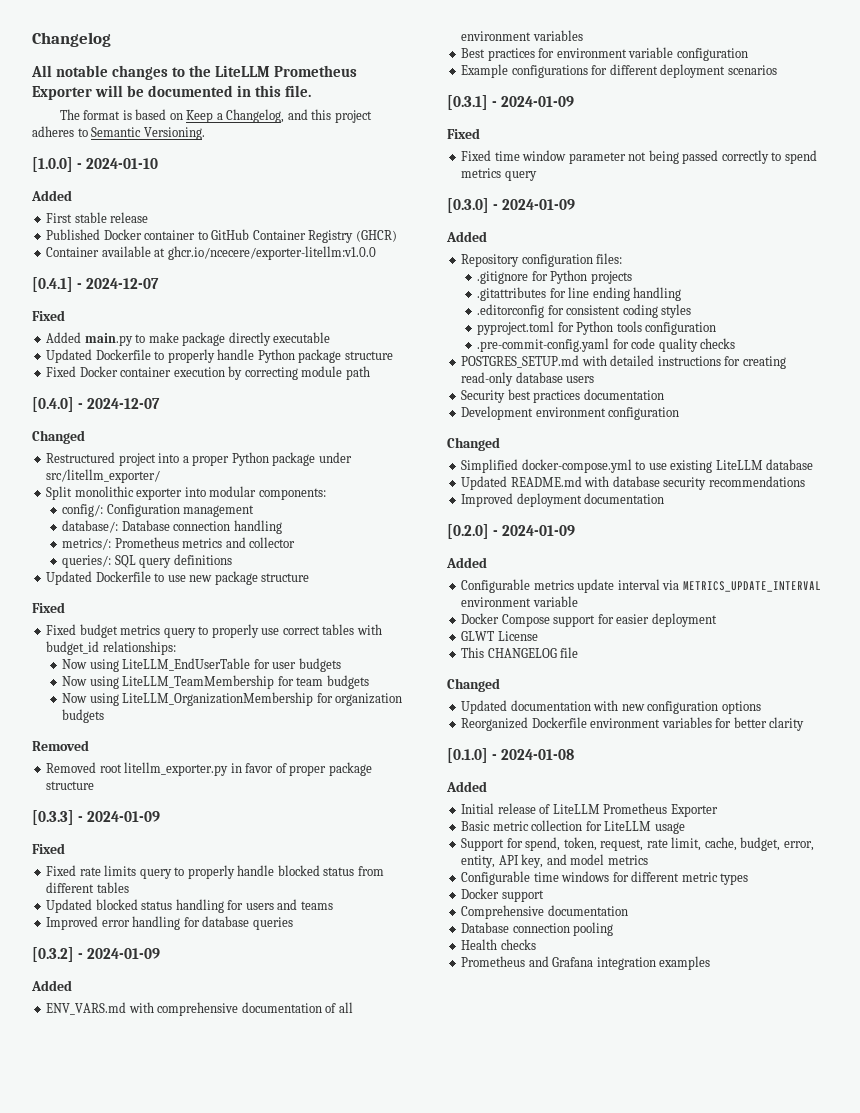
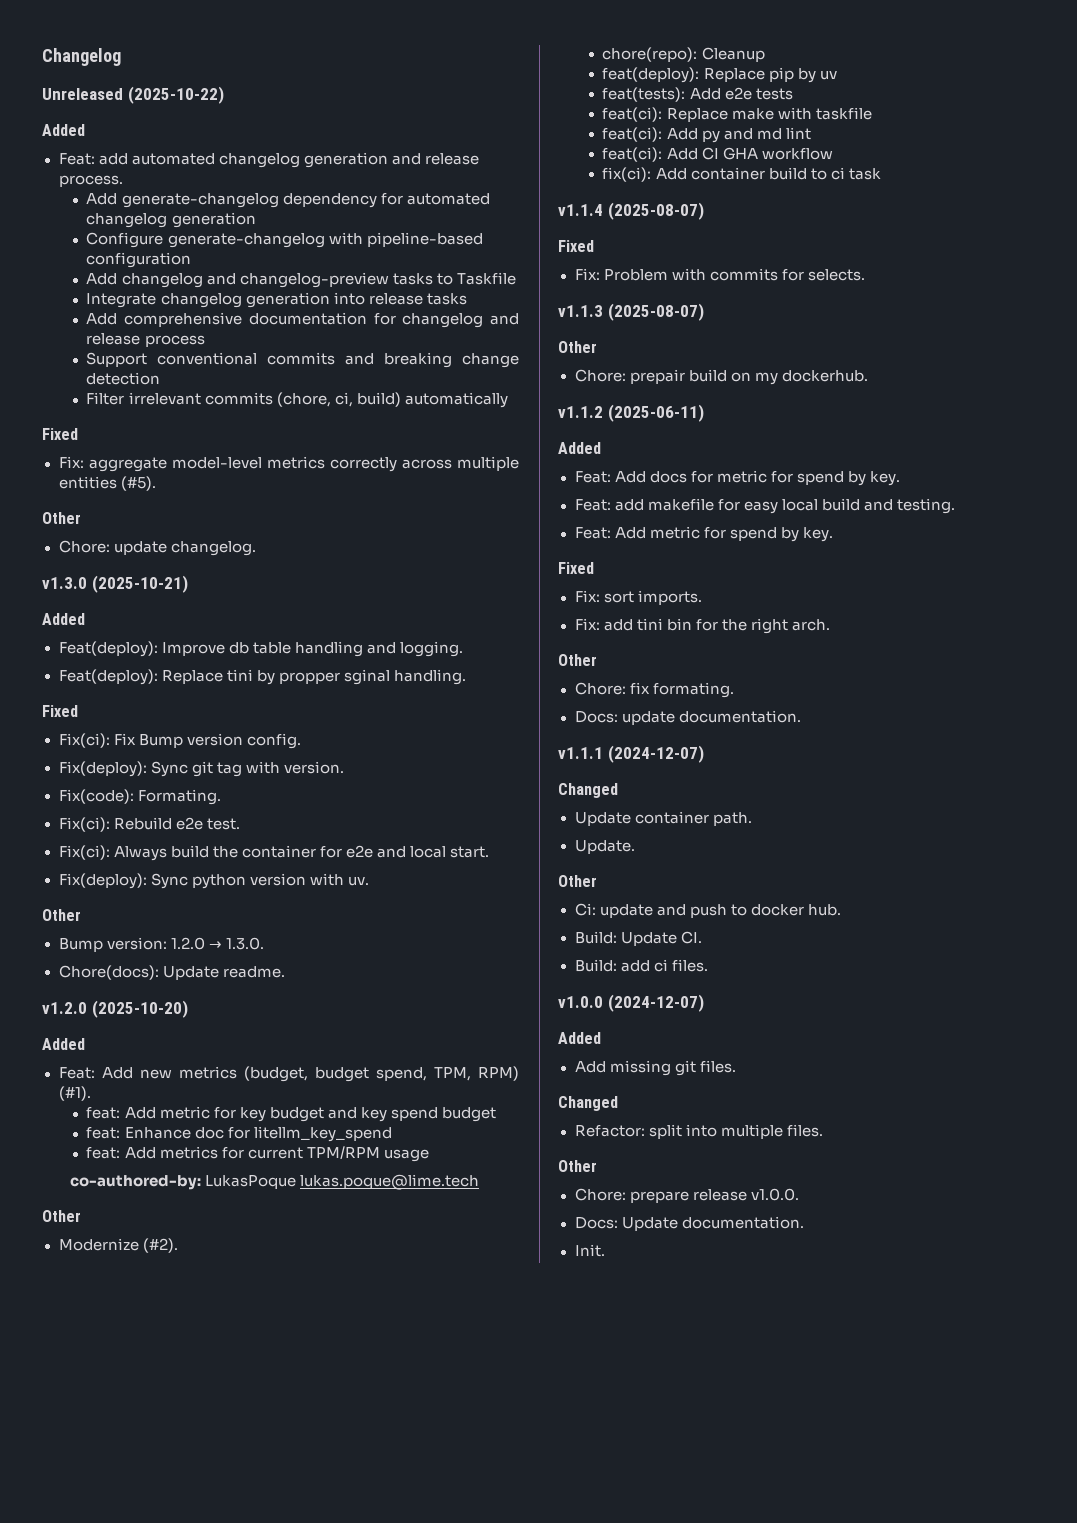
- All notable changes to the LiteLLM Prometheus Exporter will be documented in this file.
- The format is based on Keep a Changelog, and this project adheres to Semantic Versioning.
- [1.0.0] - 2024-01-10
+ Unreleased (2025-10-22)
  Added
- First stable release
- Published Docker container to GitHub Container Registry (GHCR)
- Container available at ghcr.io/ncecere/exporter-litellm:v1.0.0
- [0.4.1] - 2024-12-07
+ Feat: add automated changelog generation and release process.
+ Add generate-changelog dependency for automated changelog generation
+ Configure generate-changelog with pipeline-based configuration
+ Add changelog and changelog-preview tasks to Taskfile
+ Integrate changelog generation into release tasks
+ Add comprehensive documentation for changelog and release process
+ Support conventional commits and breaking change detection
+ Filter irrelevant commits (chore, ci, build) automatically
  Fixed
- Added main.py to make package directly executable
- Updated Dockerfile to properly handle Python package structure
- Fixed Docker container execution by correcting module path
- [0.4.0] - 2024-12-07
+ Fix: aggregate model-level metrics correctly across multiple entities (#5).
+ Other
+ Chore: update changelog.
+ v1.3.0 (2025-10-21)
+ Added
+ Feat(deploy): Improve db table handling and logging.
+ Feat(deploy): Replace tini by propper sginal handling.
+ Fixed
+ Fix(ci): Fix Bump version config.
+ Fix(deploy): Sync git tag with version.
+ Fix(code): Formating.
+ Fix(ci): Rebuild e2e test.
+ Fix(ci): Always build the container for e2e and local start.
+ Fix(deploy): Sync python version with uv.
+ Other
+ Bump version: 1.2.0 → 1.3.0.
+ Chore(docs): Update readme.
+ v1.2.0 (2025-10-20)
+ Added
+ Feat: Add new metrics (budget, budget spend, TPM, RPM) (#1).
+ feat: Add metric for key budget and key spend budget
+ feat: Enhance doc for litellm_key_spend
+ feat: Add metrics for current TPM/RPM usage
+ co-authored-by: LukasPoque lukas.poque@lime.tech
+ Other
+ Modernize (#2).
+ chore(repo): Cleanup
+ feat(deploy): Replace pip by uv
+ feat(tests): Add e2e tests
+ feat(ci): Replace make with taskfile
+ feat(ci): Add py and md lint
+ feat(ci): Add CI GHA workflow
+ fix(ci): Add container build to ci task
+ v1.1.4 (2025-08-07)
+ Fixed
+ Fix: Problem with commits for selects.
+ v1.1.3 (2025-08-07)
+ Other
+ Chore: prepair build on my dockerhub.
+ v1.1.2 (2025-06-11)
+ Added
+ Feat: Add docs for metric for spend by key.
+ Feat: add makefile for easy local build and testing.
+ Feat: Add metric for spend by key.
+ Fixed
+ Fix: sort imports.
+ Fix: add tini bin for the right arch.
+ Other
+ Chore: fix formating.
+ Docs: update documentation.
+ v1.1.1 (2024-12-07)
  Changed
- Restructured project into a proper Python package under src/litellm_exporter/
- Split monolithic exporter into modular components:
- config/: Configuration management
- database/: Database connection handling
- metrics/: Prometheus metrics and collector
- queries/: SQL query definitions
- Updated Dockerfile to use new package structure
- Fixed
- Fixed budget metrics query to properly use correct tables with budget_id relationships:
- Now using LiteLLM_EndUserTable for user budgets
- Now using LiteLLM_TeamMembership for team budgets
- Now using LiteLLM_OrganizationMembership for organization budgets
- Removed
- Removed root litellm_exporter.py in favor of proper package structure
- [0.3.3] - 2024-01-09
- Fixed
- Fixed rate limits query to properly handle blocked status from different tables
- Updated blocked status handling for users and teams
- Improved error handling for database queries
- [0.3.2] - 2024-01-09
+ Update container path.
+ Update.
+ Other
+ Ci: update and push to docker hub.
+ Build: Update CI.
+ Build: add ci files.
+ v1.0.0 (2024-12-07)
  Added
- ENV_VARS.md with comprehensive documentation of all environment variables
- Best practices for environment variable configuration
- Example configurations for different deployment scenarios
- [0.3.1] - 2024-01-09
- Fixed
- Fixed time window parameter not being passed correctly to spend metrics query
- [0.3.0] - 2024-01-09
- Added
- Repository configuration files:
- .gitignore for Python projects
- .gitattributes for line ending handling
- .editorconfig for consistent coding styles
- pyproject.toml for Python tools configuration
- .pre-commit-config.yaml for code quality checks
- POSTGRES_SETUP.md with detailed instructions for creating read-only database users
- Security best practices documentation
- Development environment configuration
+ Add missing git files.
  Changed
- Simplified docker-compose.yml to use existing LiteLLM database
- Updated README.md with database security recommendations
- Improved deployment documentation
- [0.2.0] - 2024-01-09
- Added
- Configurable metrics update interval via METRICS_UPDATE_INTERVAL environment variable
- Docker Compose support for easier deployment
- GLWT License
- This CHANGELOG file
- Changed
- Updated documentation with new configuration options
- Reorganized Dockerfile environment variables for better clarity
- [0.1.0] - 2024-01-08
- Added
- Initial release of LiteLLM Prometheus Exporter
- Basic metric collection for LiteLLM usage
- Support for spend, token, request, rate limit, cache, budget, error, entity, API key, and model metrics
- Configurable time windows for different metric types
- Docker support
- Comprehensive documentation
- Database connection pooling
- Health checks
- Prometheus and Grafana integration examples
+ Refactor: split into multiple files.
+ Other
+ Chore: prepare release v1.0.0.
+ Docs: Update documentation.
+ Init.

